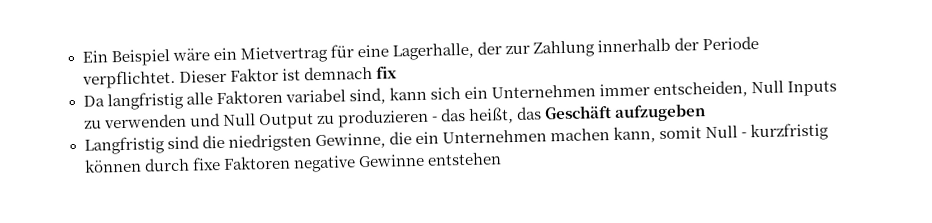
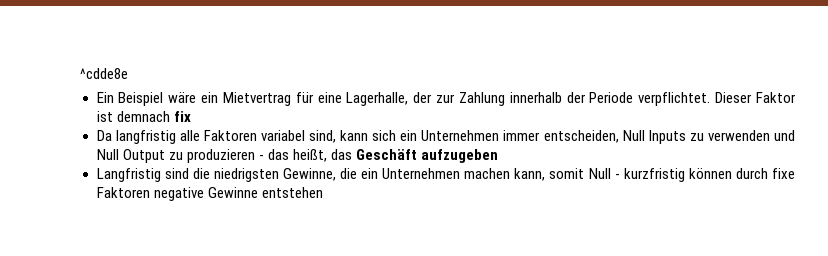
+ ^cdde8e

